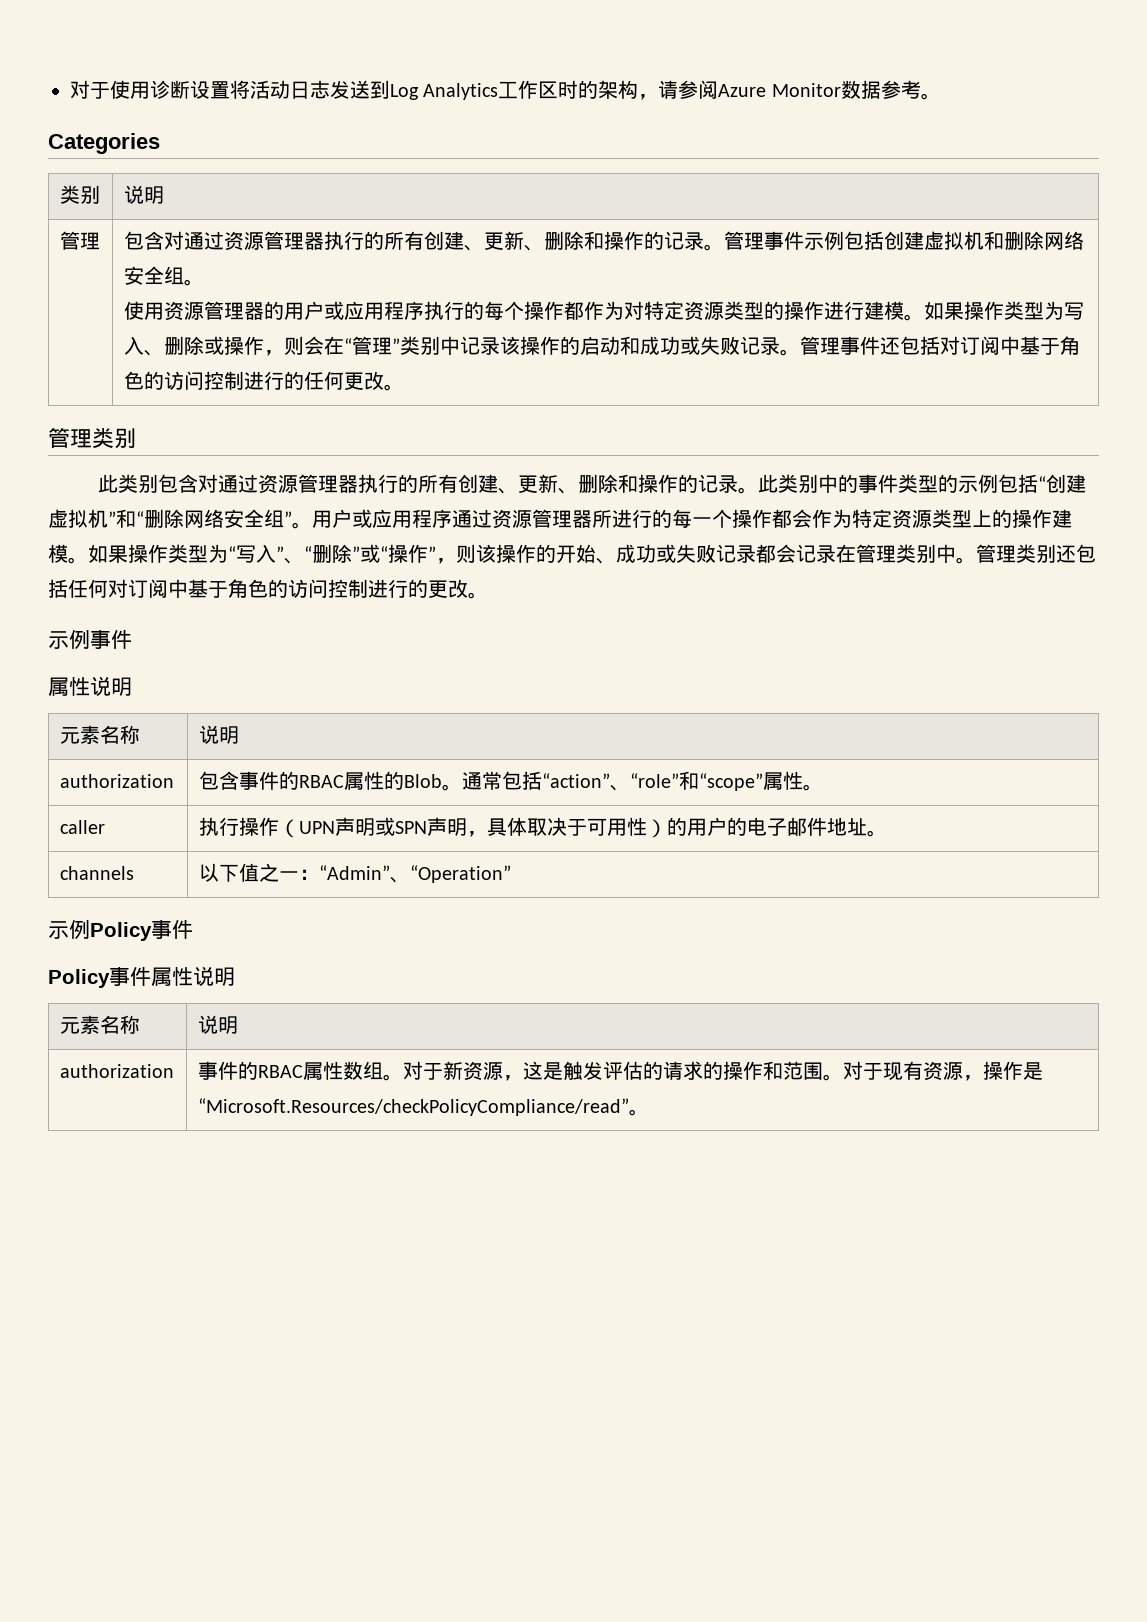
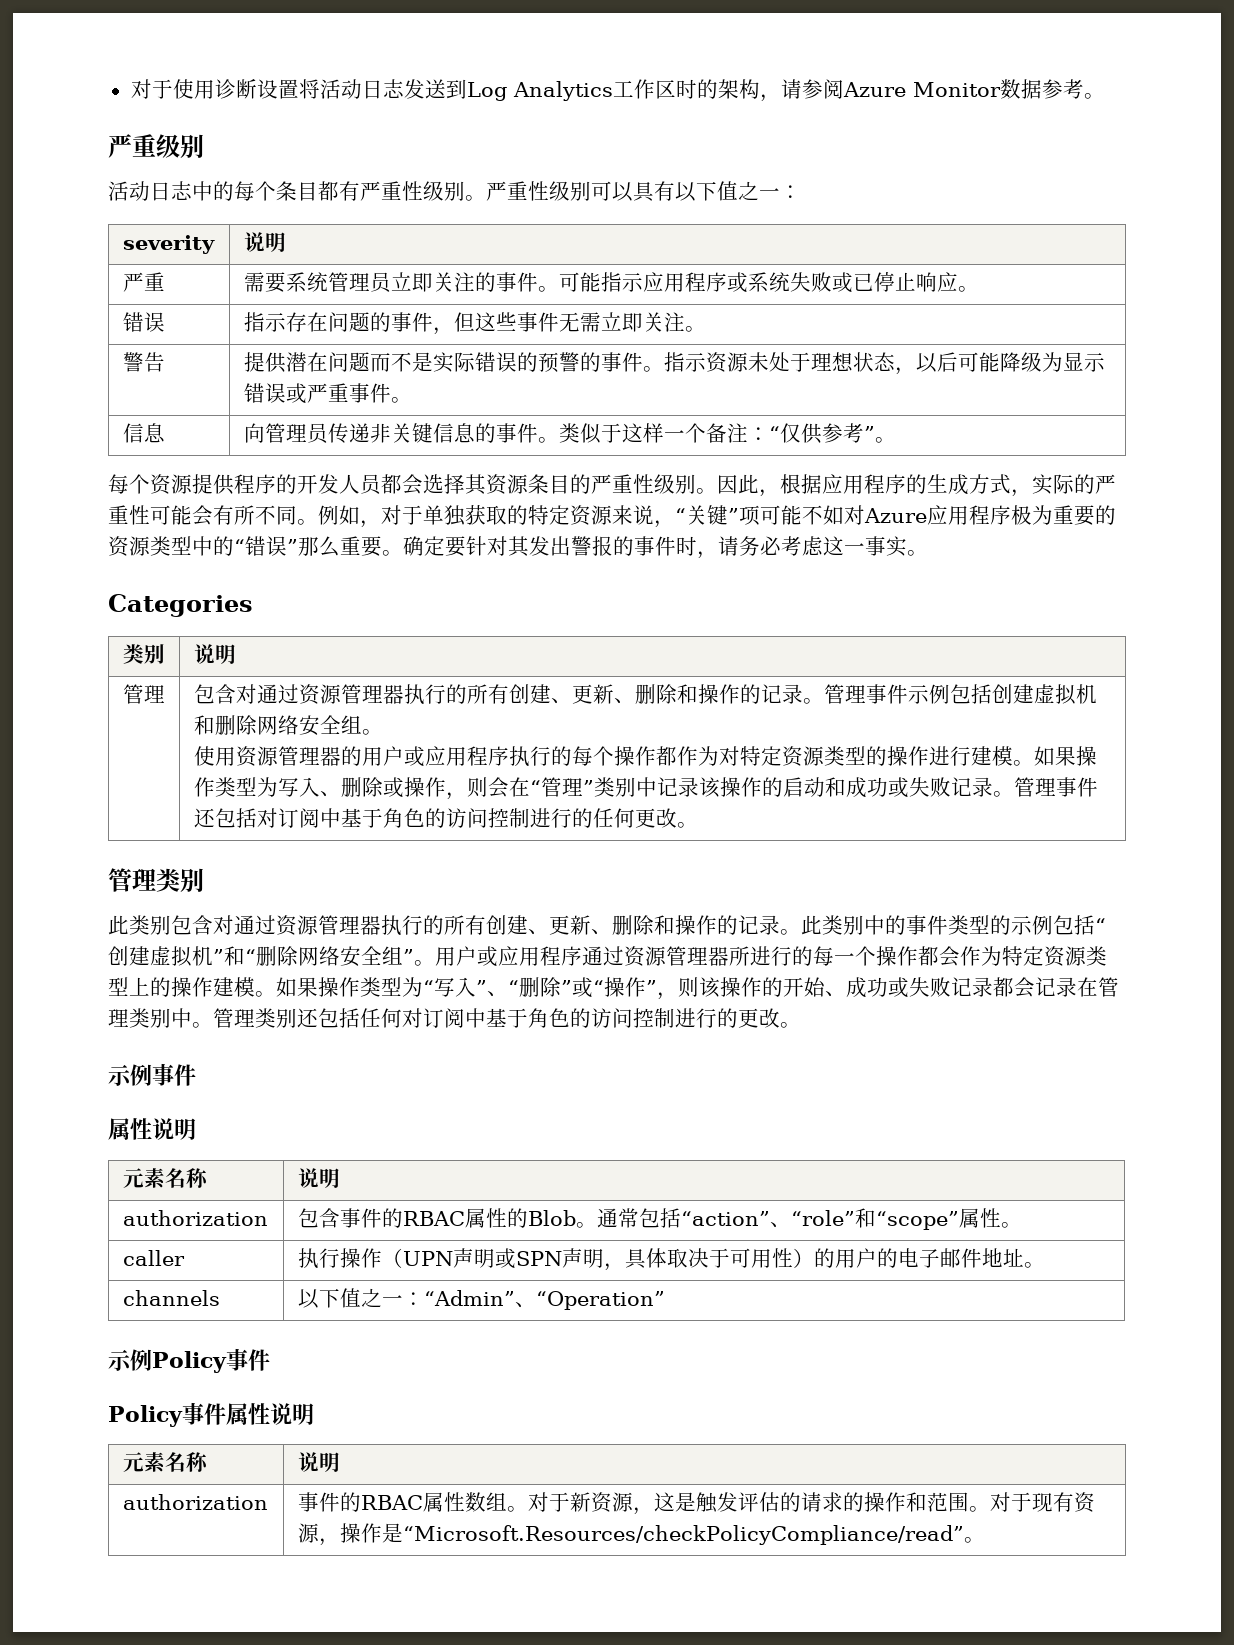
+ 严重级别
+ 活动日志中的每个条目都有严重性级别。严重性级别可以具有以下值之一：
+ severity | 说明
+ 严重 | 需要系统管理员立即关注的事件。可能指示应用程序或系统失败或已停止响应。
+ 错误 | 指示存在问题的事件，但这些事件无需立即关注。
+ 警告 | 提供潜在问题而不是实际错误的预警的事件。指示资源未处于理想状态，以后可能降级为显示错误或严重事件。
+ 信息 | 向管理员传递非关键信息的事件。类似于这样一个备注：“仅供参考”。
+ 每个资源提供程序的开发人员都会选择其资源条目的严重性级别。因此，根据应用程序的生成方式，实际的严重性可能会有所不同。例如，对于单独获取的特定资源来说，“关键”项可能不如对Azure应用程序极为重要的资源类型中的“错误”那么重要。确定要针对其发出警报的事件时，请务必考虑这一事实。

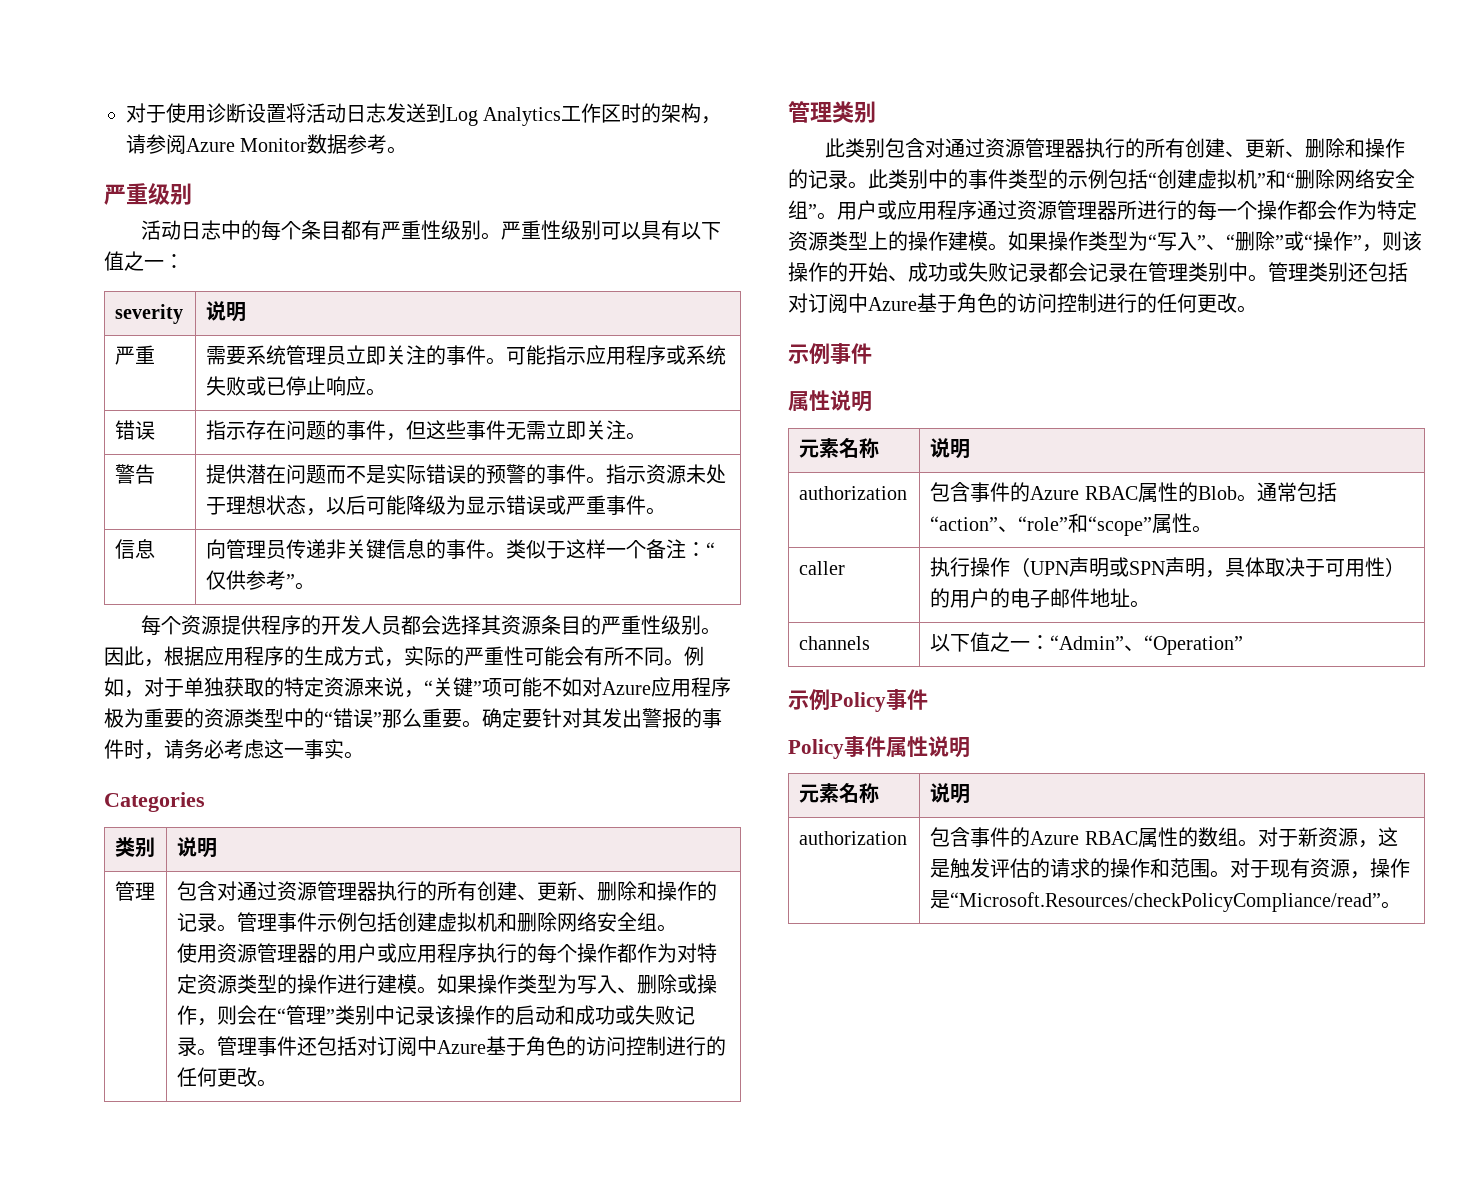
- 管理事件还包括对订阅中基于角色的访问控制进行的任何更改。
+ 管理事件还包括对订阅中Azure基于角色的访问控制进行的任何更改。
- 管理类别还包括任何对订阅中基于角色的访问控制进行的更改。
+ 管理类别还包括对订阅中Azure基于角色的访问控制进行的任何更改。
- authorization | 包含事件的RBAC属性的Blob。通常包括“action”、“role”和“scope”属性。
+ authorization | 包含事件的Azure RBAC属性的Blob。通常包括“action”、“role”和“scope”属性。
- authorization | 事件的RBAC属性数组。对于新资源，这是触发评估的请求的操作和范围。对于现有资源，操作是“Microsoft.Resources/checkPolicyCompliance/read”。
+ authorization | 包含事件的Azure RBAC属性的数组。对于新资源，这是触发评估的请求的操作和范围。对于现有资源，操作是“Microsoft.Resources/checkPolicyCompliance/read”。

